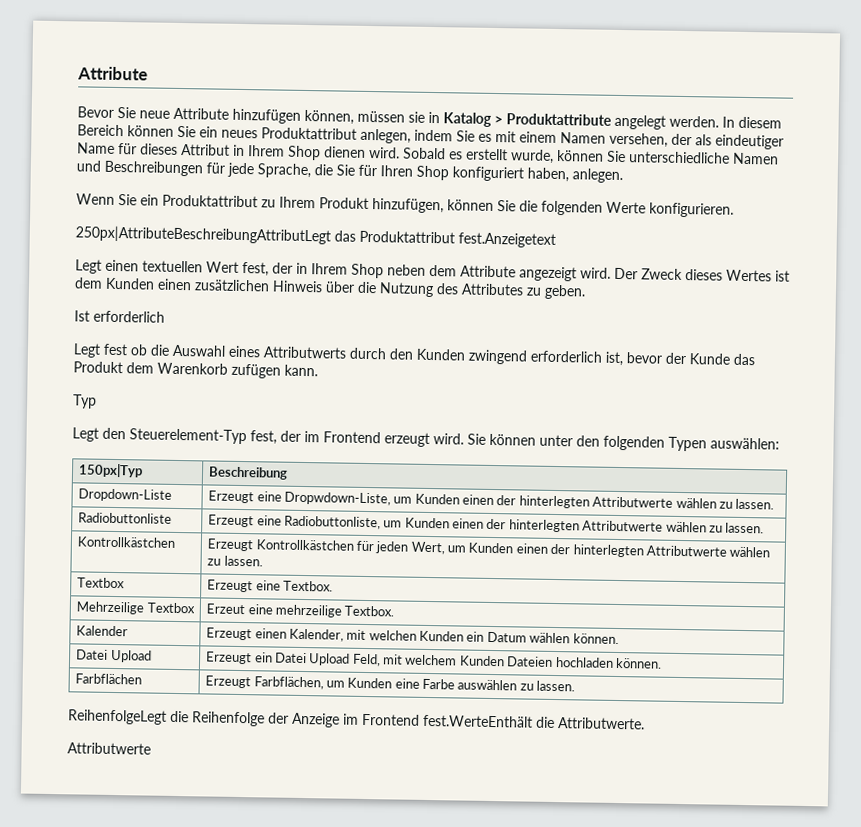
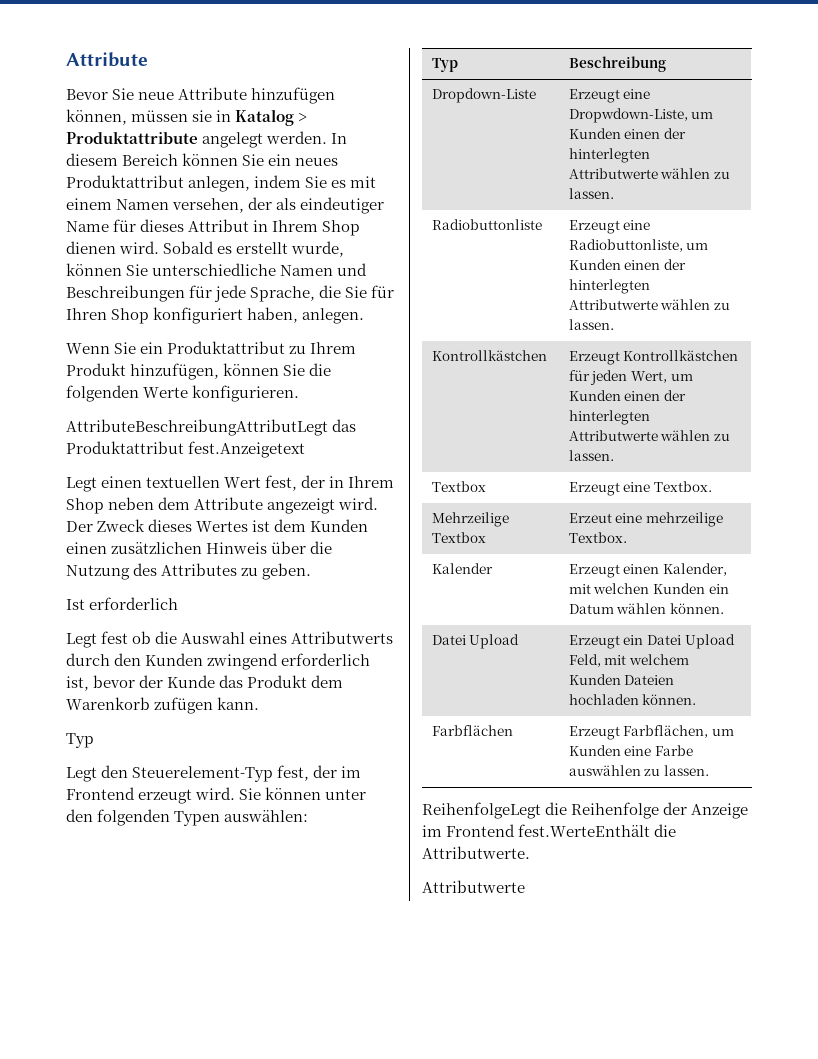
- 250px|AttributeBeschreibungAttributLegt das Produktattribut fest.Anzeigetext
+ AttributeBeschreibungAttributLegt das Produktattribut fest.Anzeigetext
- 150px|Typ | Beschreibung
+ Typ | Beschreibung

